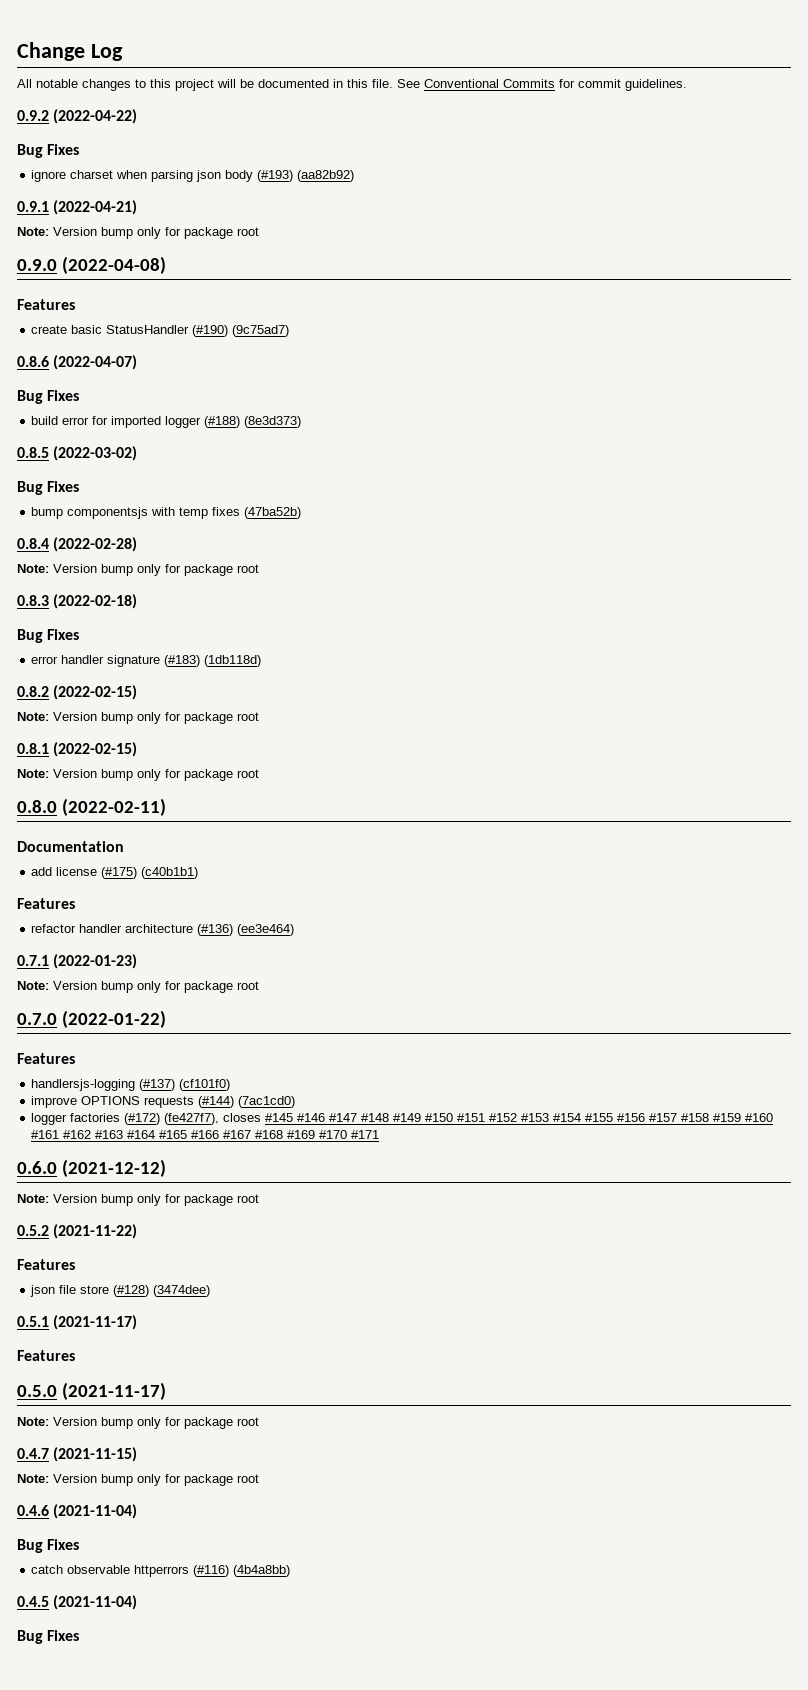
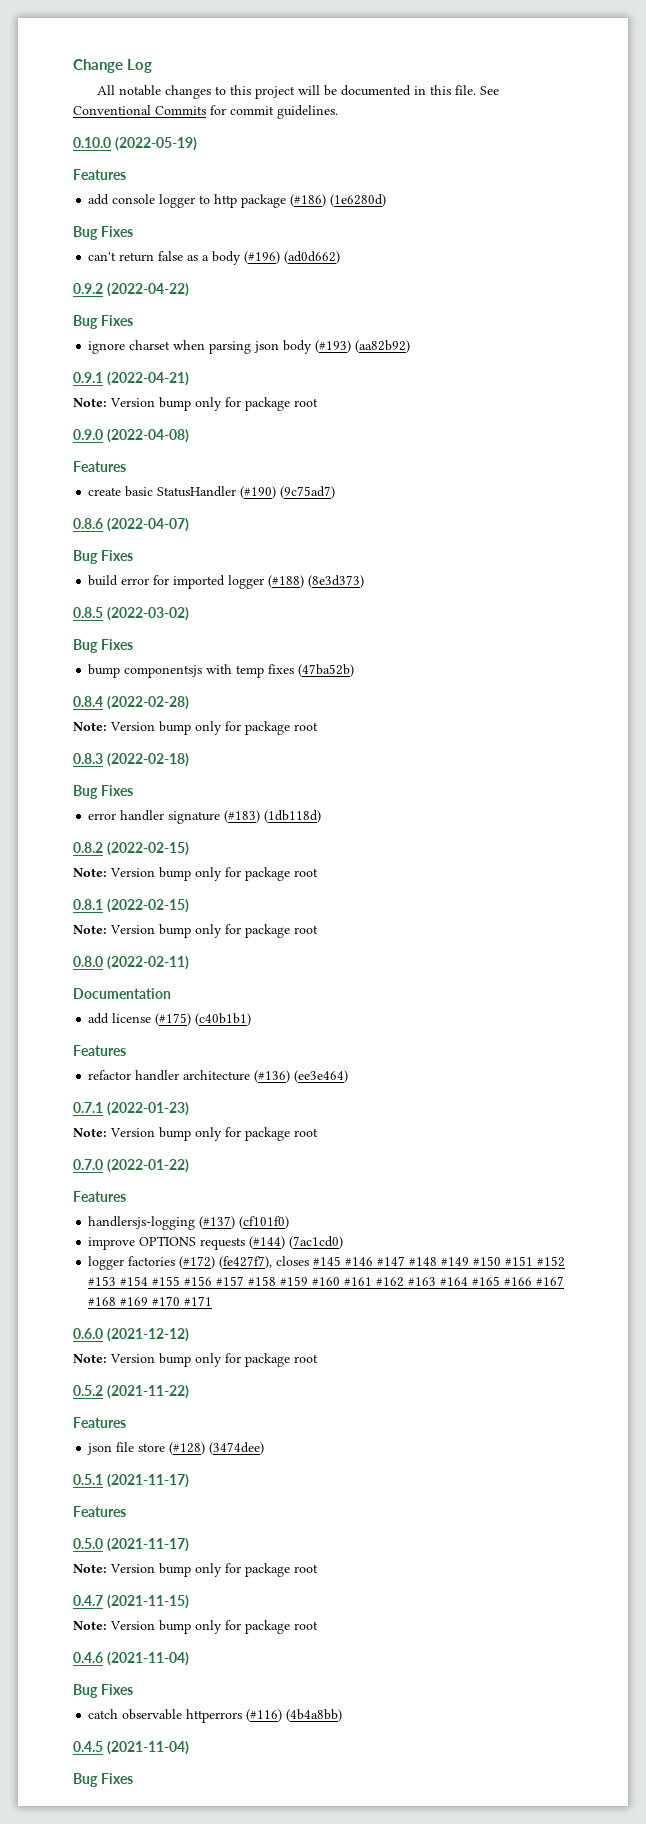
+ 0.10.0 (2022-05-19)
+ Features
+ add console logger to http package (#186) (1e6280d)
+ Bug Fixes
+ can't return false as a body (#196) (ad0d662)

